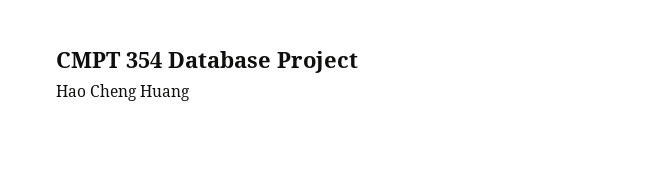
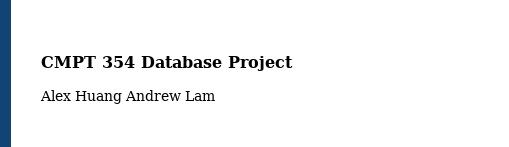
- Hao Cheng Huang
+ Alex Huang Andrew Lam

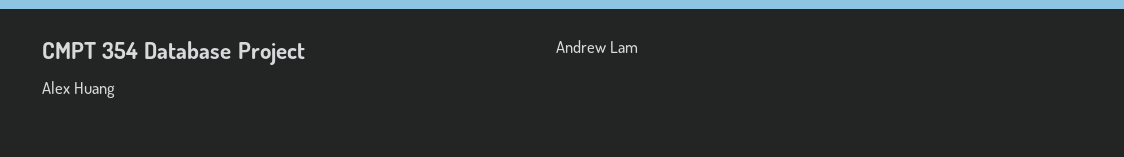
- Alex Huang Andrew Lam
+ Alex Huang
+ Andrew Lam

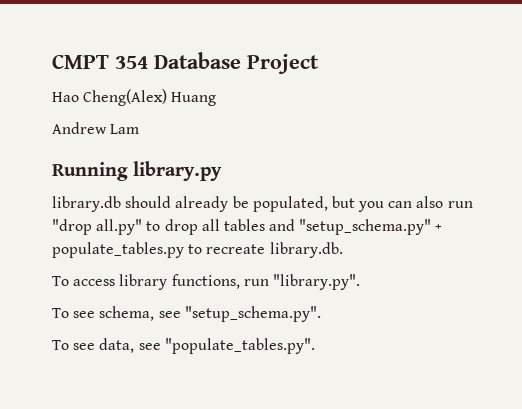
- Alex Huang
+ Hao Cheng(Alex) Huang
+ Running library.py
+ library.db should already be populated, but you can also run "drop all.py" to drop all tables and "setup_schema.py" + populate_tables.py to recreate library.db.
+ To access library functions, run "library.py".
+ To see schema, see "setup_schema.py".
+ To see data, see "populate_tables.py".

